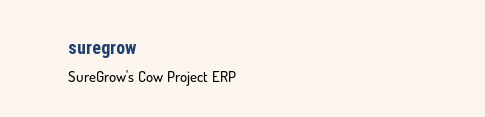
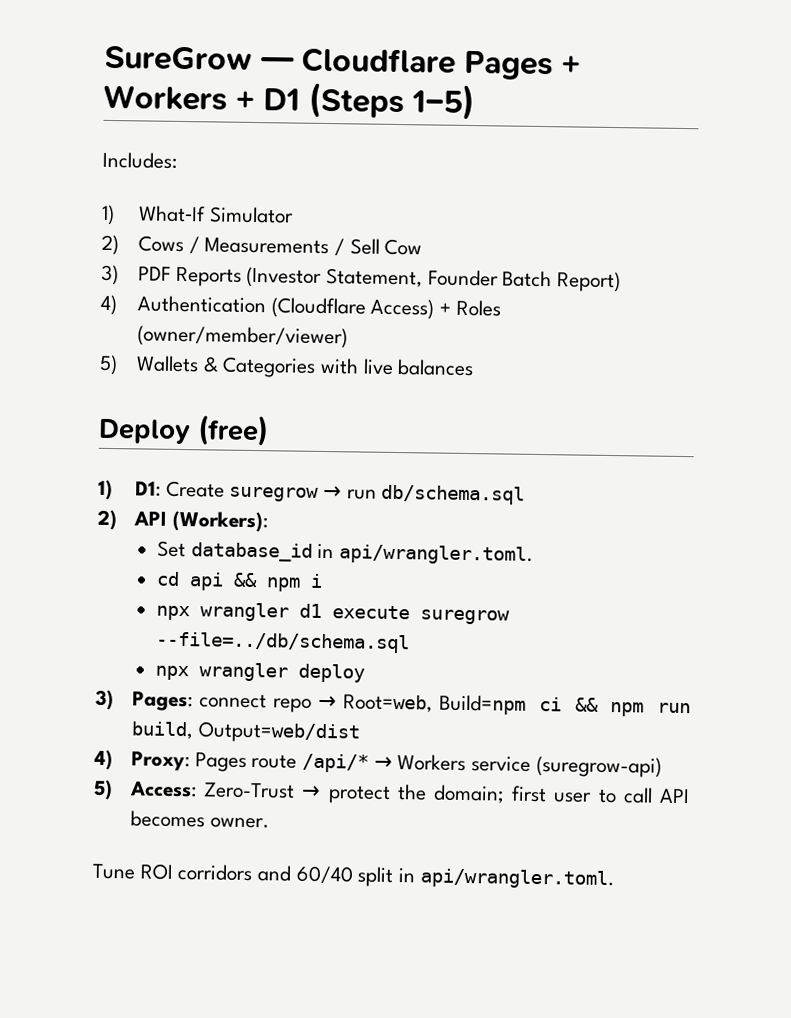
- suregrow
- SureGrow's Cow Project ERP
+ SureGrow — Cloudflare Pages + Workers + D1 (Steps 1–5)
+ Includes:
+ 1) What‑If Simulator
+ 2) Cows / Measurements / Sell Cow
+ 3) PDF Reports (Investor Statement, Founder Batch Report)
+ 4) Authentication (Cloudflare Access) + Roles (owner/member/viewer)
+ 5) Wallets & Categories with live balances
+ Deploy (free)
+ 1) D1: Create suregrow → run db/schema.sql
+ 2) API (Workers):
+ Set database_id in api/wrangler.toml.
+ cd api && npm i
+ npx wrangler d1 execute suregrow --file=../db/schema.sql
+ npx wrangler deploy
+ 3) Pages: connect repo → Root=web, Build=npm ci && npm run build, Output=web/dist
+ 4) Proxy: Pages route /api/* → Workers service (suregrow-api)
+ 5) Access: Zero-Trust → protect the domain; first user to call API becomes owner.
+ Tune ROI corridors and 60/40 split in api/wrangler.toml.

